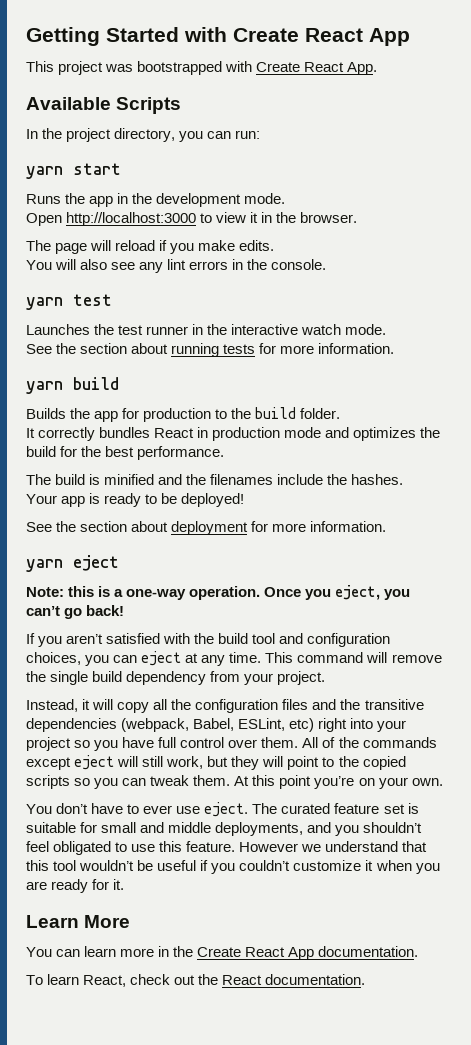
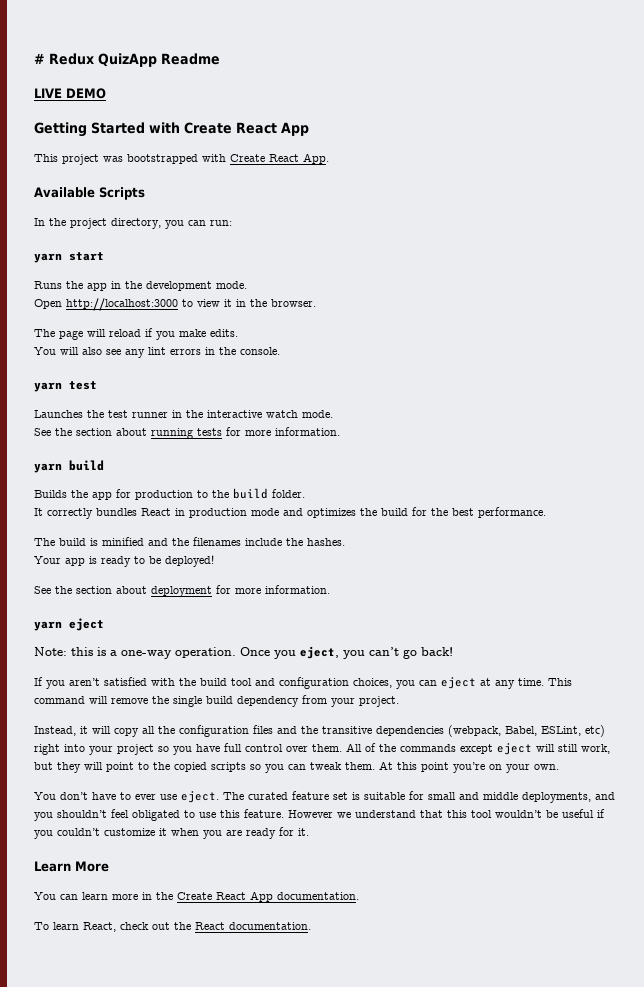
+ # Redux QuizApp Readme
+ LIVE DEMO

